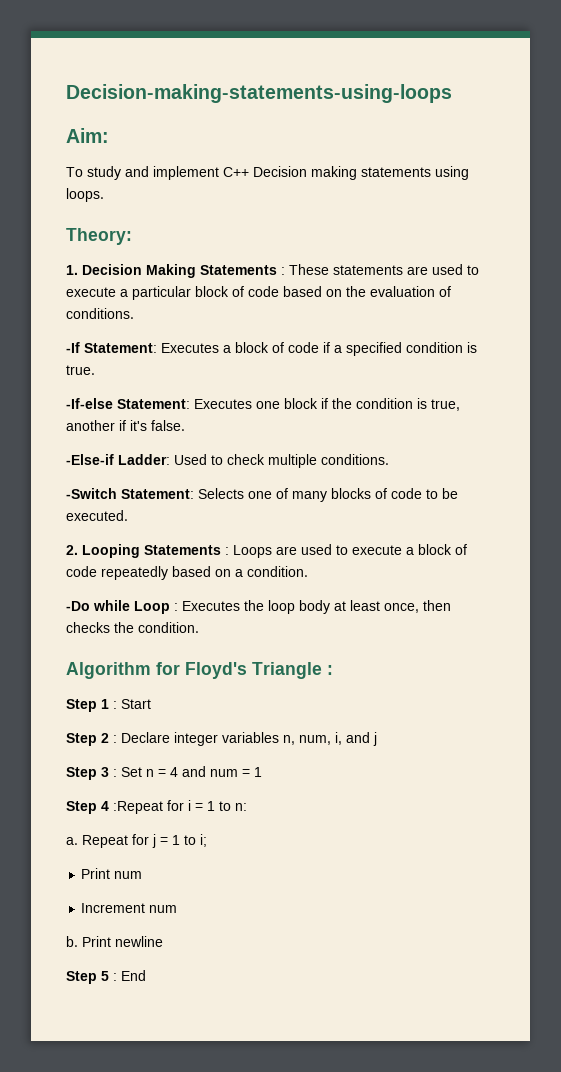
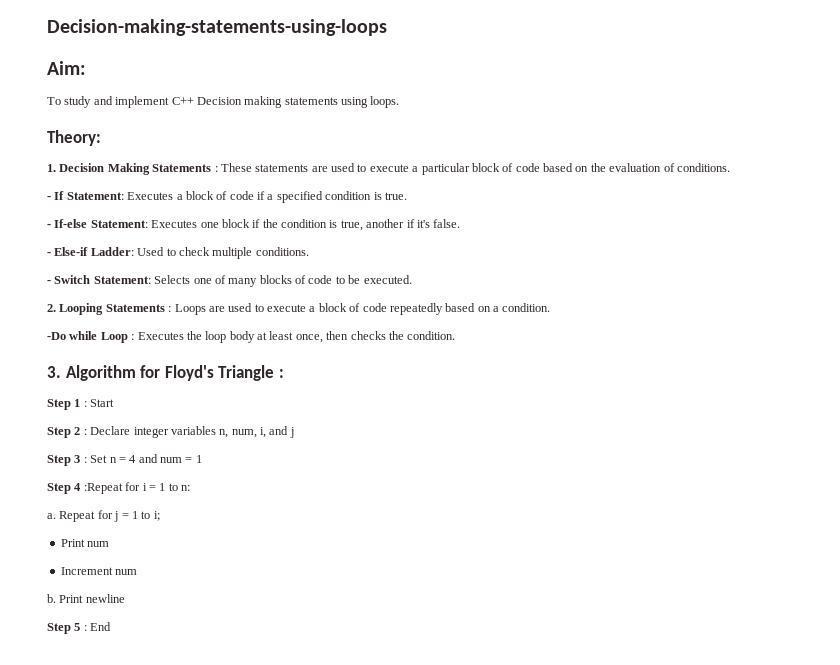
- -If Statement: Executes a block of code if a specified condition is true.
+ - If Statement: Executes a block of code if a specified condition is true.
- -If-else Statement: Executes one block if the condition is true, another if it's false.
+ - If-else Statement: Executes one block if the condition is true, another if it's false.
- -Else-if Ladder: Used to check multiple conditions.
+ - Else-if Ladder: Used to check multiple conditions.
- -Switch Statement: Selects one of many blocks of code to be executed.
+ - Switch Statement: Selects one of many blocks of code to be executed.
- Algorithm for Floyd's Triangle :
+ 3. Algorithm for Floyd's Triangle :

